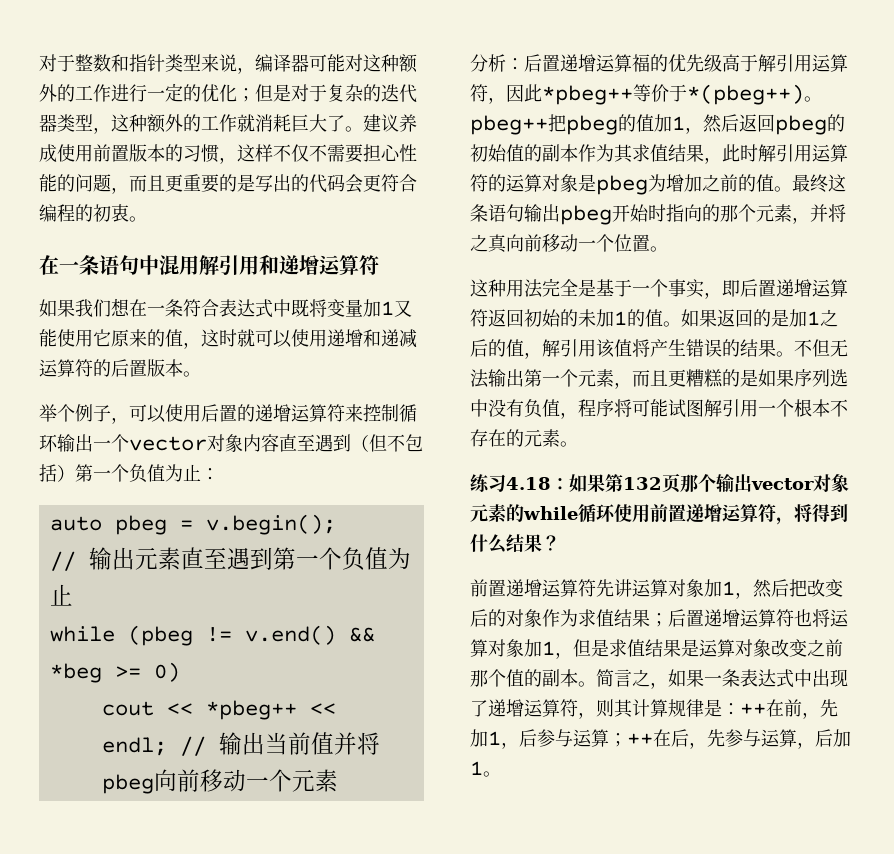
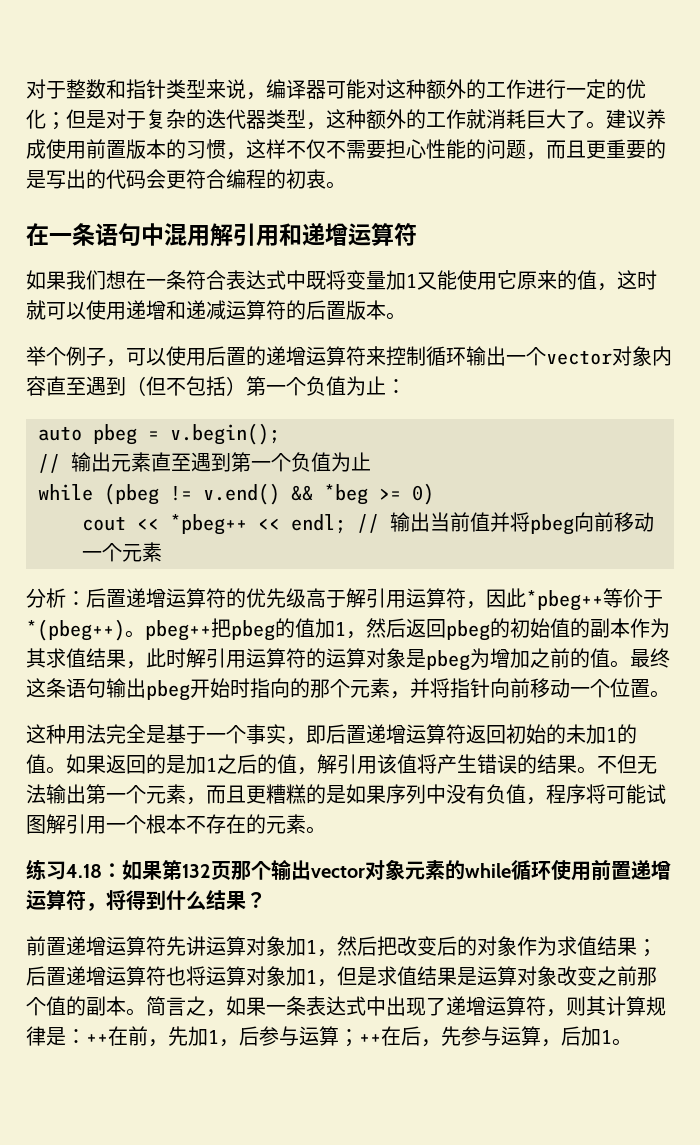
- 分析：后置递增运算福的优先级高于解引用运算符，因此*pbeg++等价于*(pbeg++)。pbeg++把pbeg的值加1，然后返回pbeg的初始值的副本作为其求值结果，此时解引用运算符的运算对象是pbeg为增加之前的值。
+ 分析：后置递增运算符的优先级高于解引用运算符，因此*pbeg++等价于*(pbeg++)。pbeg++把pbeg的值加1，然后返回pbeg的初始值的副本作为其求值结果，此时解引用运算符的运算对象是pbeg为增加之前的值。
- 最终这条语句输出pbeg开始时指向的那个元素，并将之真向前移动一个位置。
+ 最终这条语句输出pbeg开始时指向的那个元素，并将指针向前移动一个位置。
- 不但无法输出第一个元素，而且更糟糕的是如果序列选中没有负值，程序将可能试图解引用一个根本不存在的元素。
+ 不但无法输出第一个元素，而且更糟糕的是如果序列中没有负值，程序将可能试图解引用一个根本不存在的元素。

